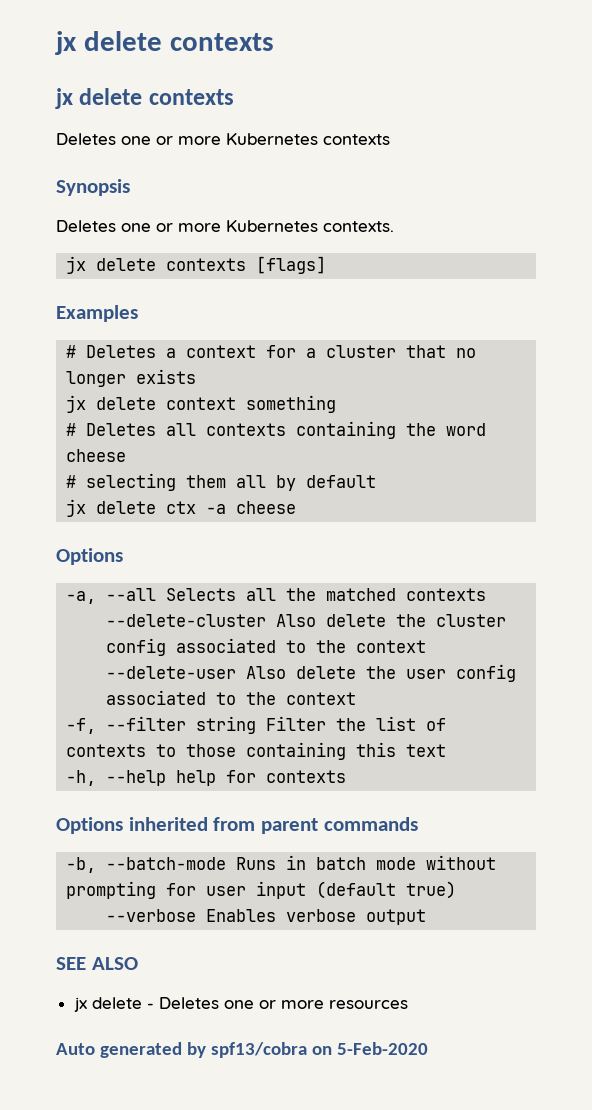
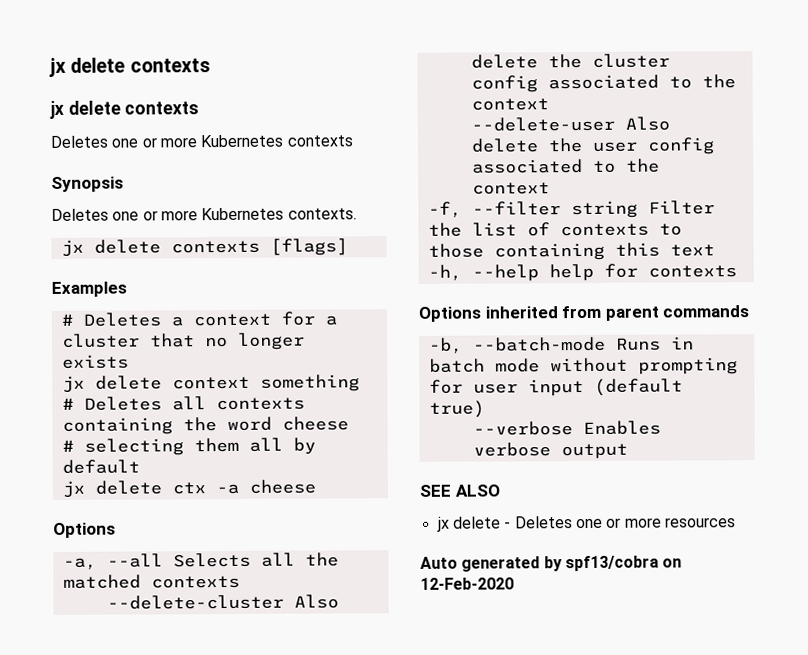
- Auto generated by spf13/cobra on 5-Feb-2020
+ Auto generated by spf13/cobra on 12-Feb-2020

